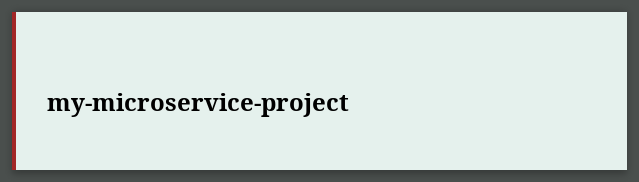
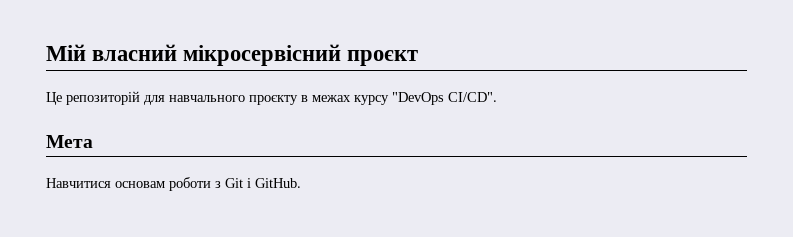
- my-microservice-project
+ Мій власний мікросервісний проєкт
+ Це репозиторій для навчального проєкту в межах курсу "DevOps CI/CD".
+ Мета
+ Навчитися основам роботи з Git і GitHub.

